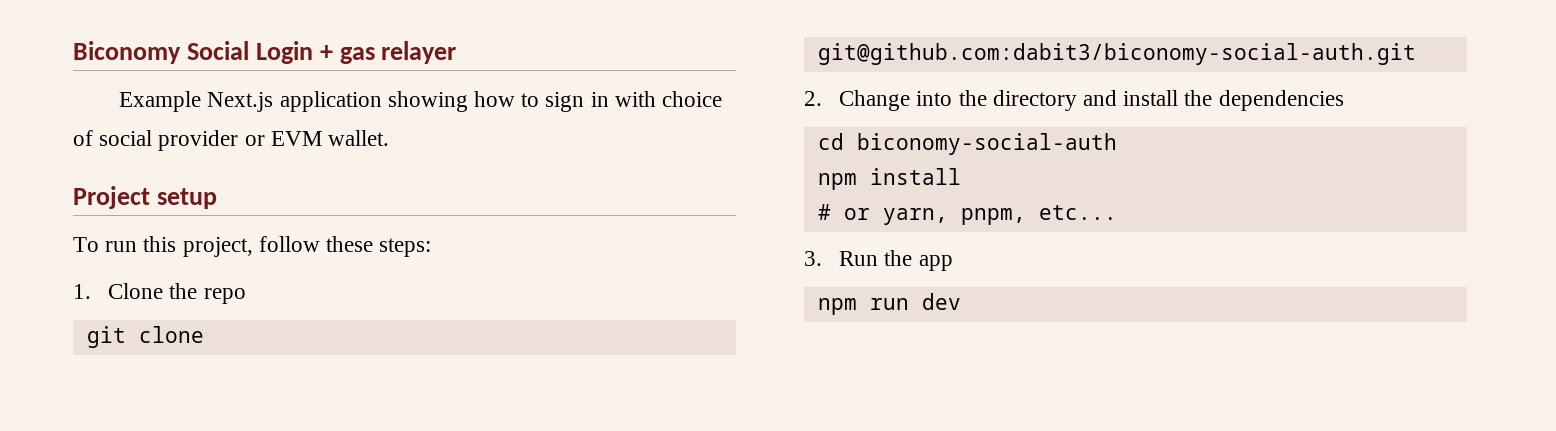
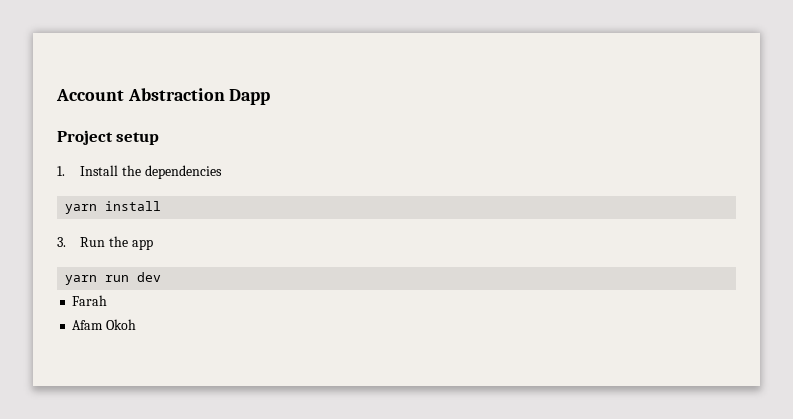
- Biconomy Social Login + gas relayer
- Example Next.js application showing how to sign in with choice of social provider or EVM wallet.
+ Account Abstraction Dapp
  Project setup
- To run this project, follow these steps:
- 1. Clone the repo
- git clone git@github.com:dabit3/biconomy-social-auth.git
- 2. Change into the directory and install the dependencies
- cd biconomy-social-auth
- npm install
- # or yarn, pnpm, etc...
+ 1. Install the dependencies
+ yarn install
- npm run dev
+ yarn run dev
+ Farah
+ Afam Okoh

